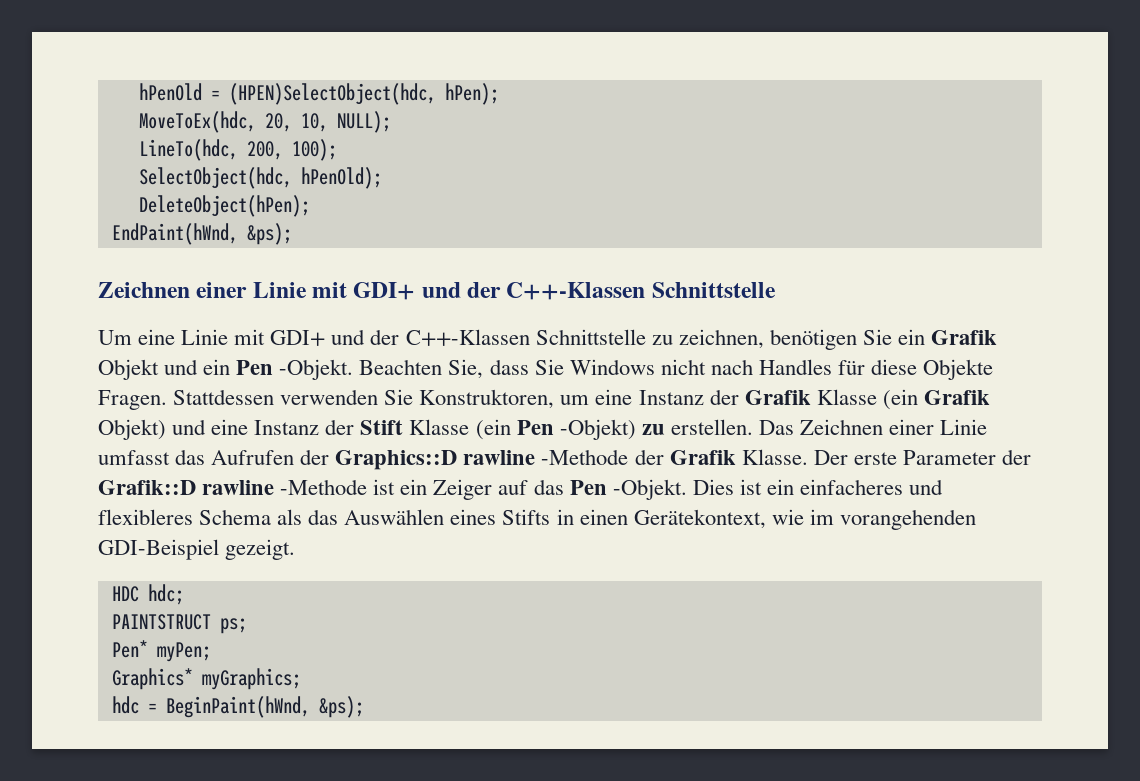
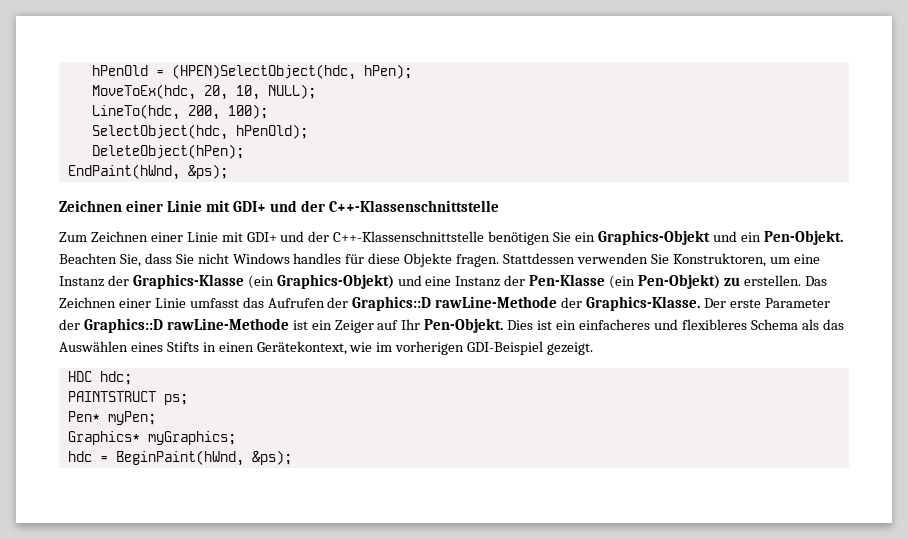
  EndPaint(hWnd, &ps);
- Zeichnen einer Linie mit GDI+ und der C++-Klassen Schnittstelle
- Um eine Linie mit GDI+ und der C++-Klassen Schnittstelle zu zeichnen, benötigen Sie ein Grafik Objekt und ein Pen -Objekt. Beachten Sie, dass Sie Windows nicht nach Handles für diese Objekte Fragen.
+ Zeichnen einer Linie mit GDI+ und der C++-Klassenschnittstelle
+ Zum Zeichnen einer Linie mit GDI+ und der C++-Klassenschnittstelle benötigen Sie ein Graphics-Objekt und ein Pen-Objekt. Beachten Sie, dass Sie nicht Windows handles für diese Objekte fragen.
- Stattdessen verwenden Sie Konstruktoren, um eine Instanz der Grafik Klasse (ein Grafik Objekt) und eine Instanz der Stift Klasse (ein Pen -Objekt) zu erstellen.
+ Stattdessen verwenden Sie Konstruktoren, um eine Instanz der Graphics-Klasse (ein Graphics-Objekt) und eine Instanz der Pen-Klasse (ein Pen-Objekt) zu erstellen.
- Das Zeichnen einer Linie umfasst das Aufrufen der Graphics::D rawline -Methode der Grafik Klasse.
+ Das Zeichnen einer Linie umfasst das Aufrufen der Graphics::D rawLine-Methode der Graphics-Klasse.
- Der erste Parameter der Grafik::D rawline -Methode ist ein Zeiger auf das Pen -Objekt.
+ Der erste Parameter der Graphics::D rawLine-Methode ist ein Zeiger auf Ihr Pen-Objekt.
- Dies ist ein einfacheres und flexibleres Schema als das Auswählen eines Stifts in einen Gerätekontext, wie im vorangehenden GDI-Beispiel gezeigt.
+ Dies ist ein einfacheres und flexibleres Schema als das Auswählen eines Stifts in einen Gerätekontext, wie im vorherigen GDI-Beispiel gezeigt.

